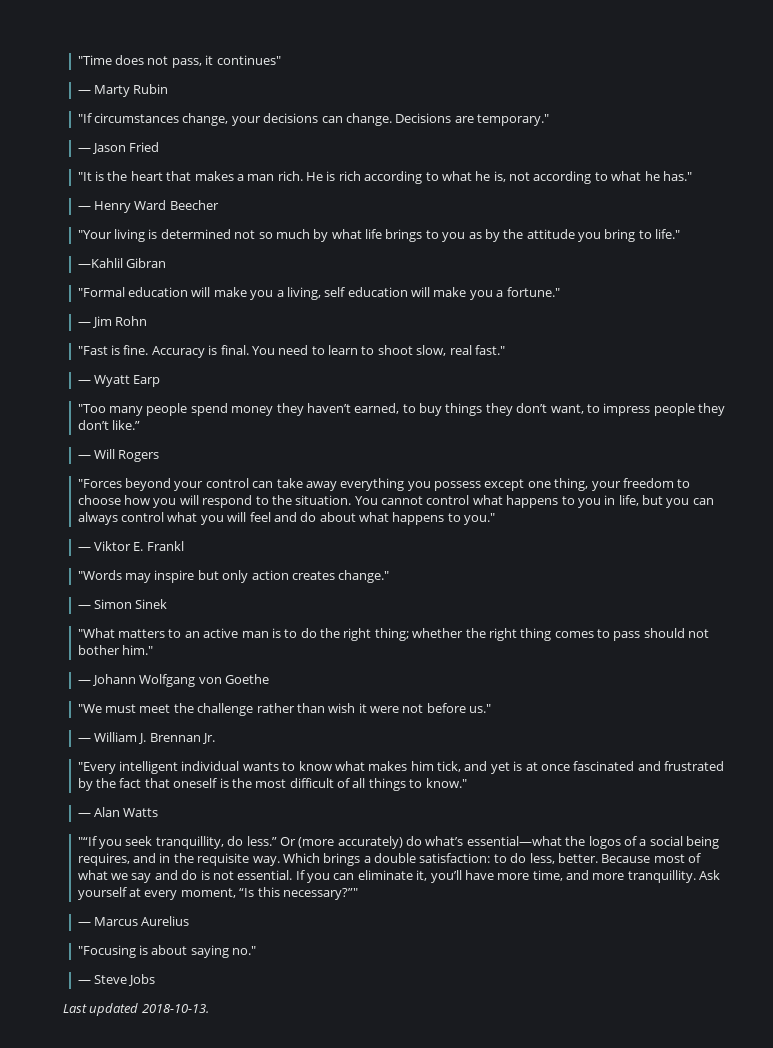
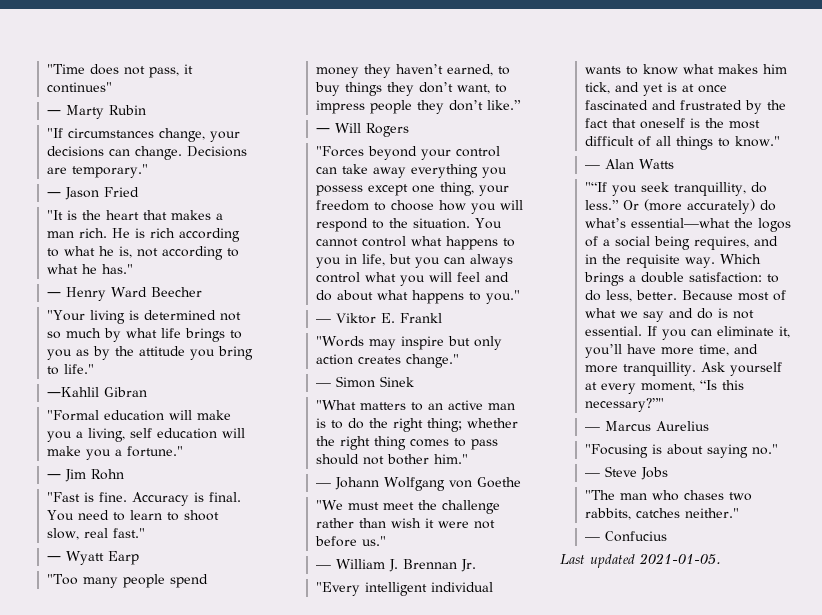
+ "The man who chases two rabbits, catches neither."
+ — Confucius
- Last updated 2018-10-13.
+ Last updated 2021-01-05.

